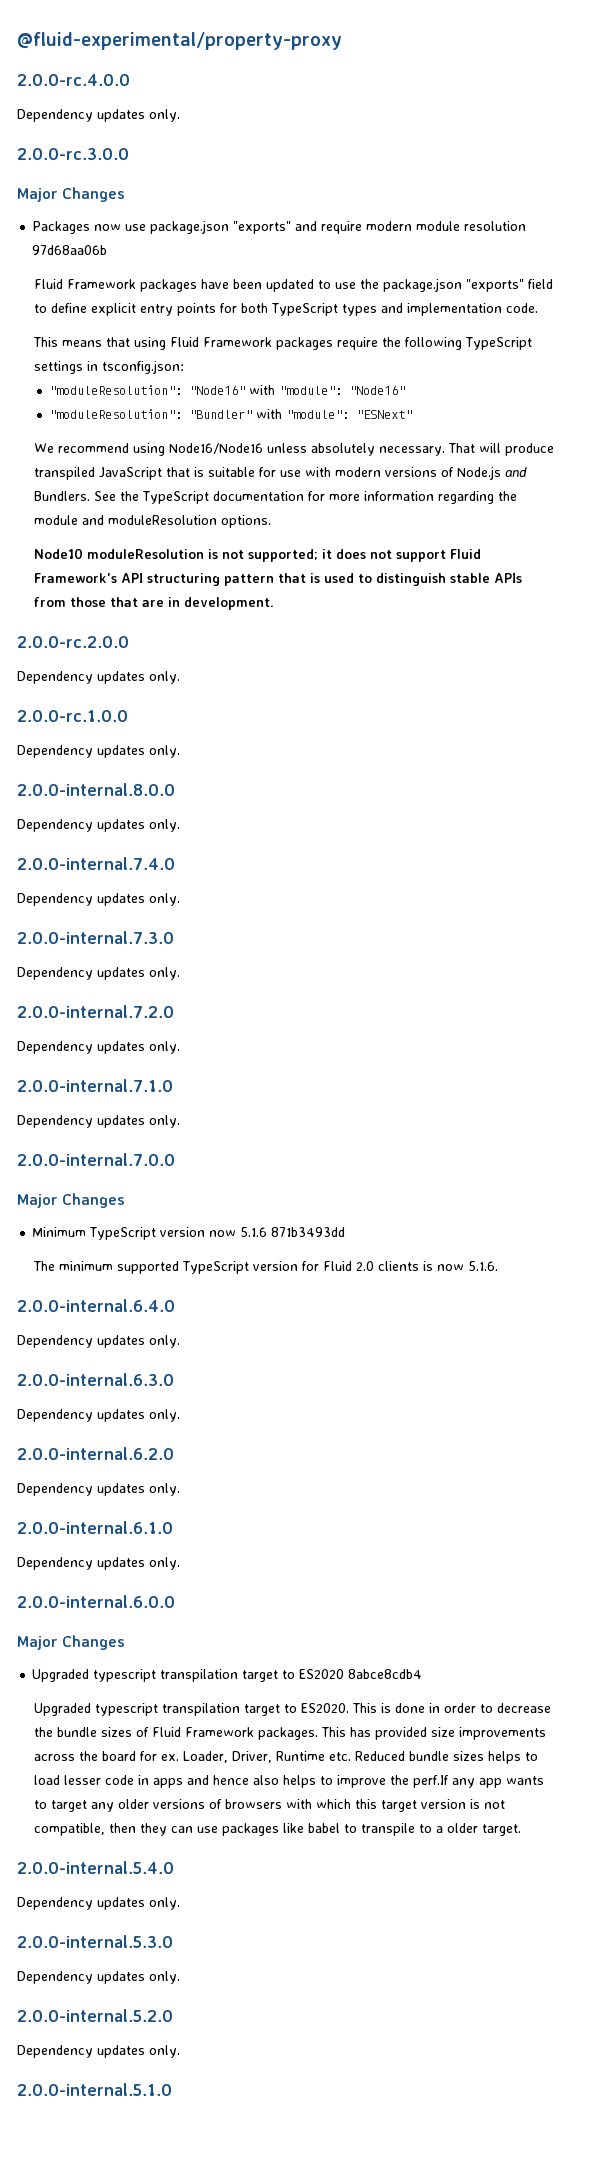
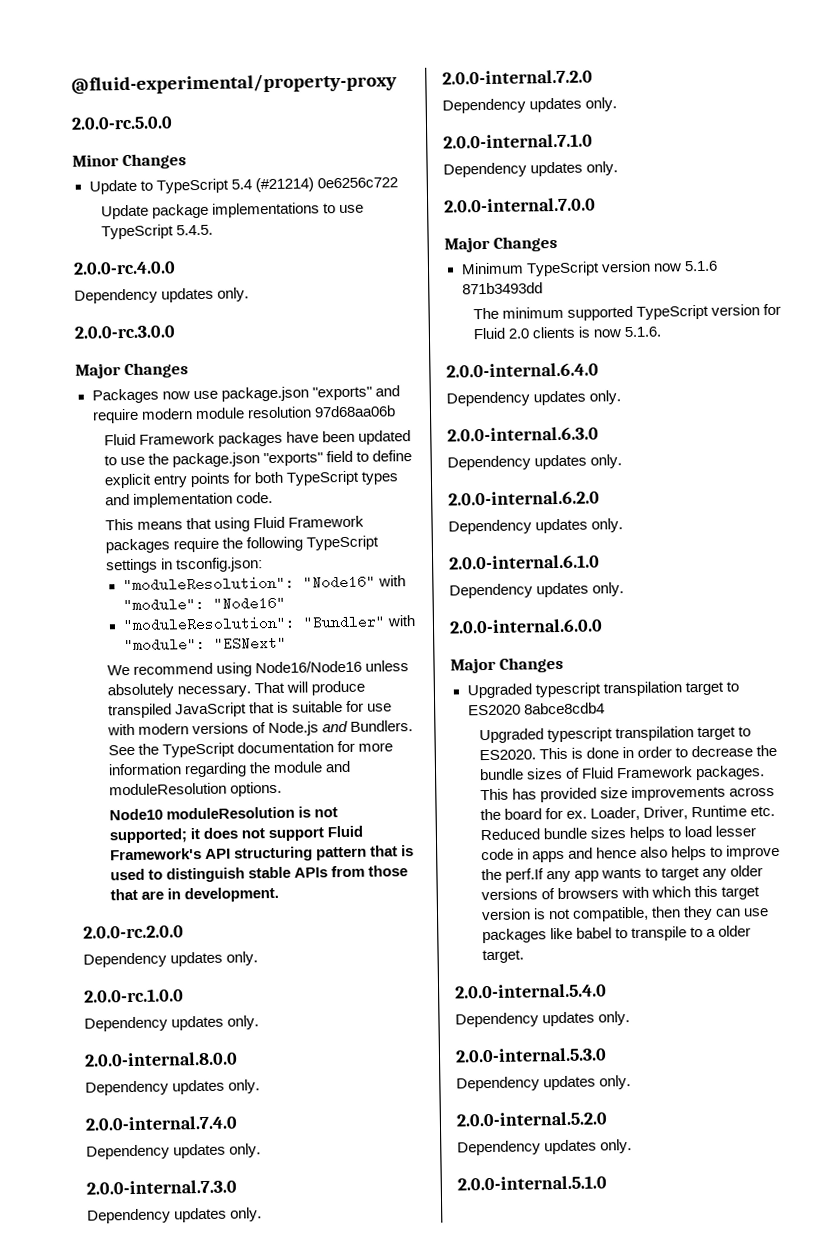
+ 2.0.0-rc.5.0.0
+ Minor Changes
+ Update to TypeScript 5.4 (#21214) 0e6256c722
+ Update package implementations to use TypeScript 5.4.5.

